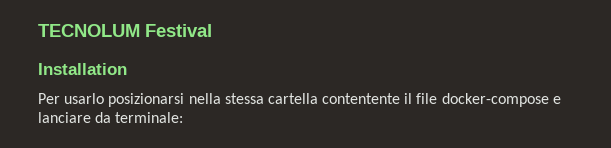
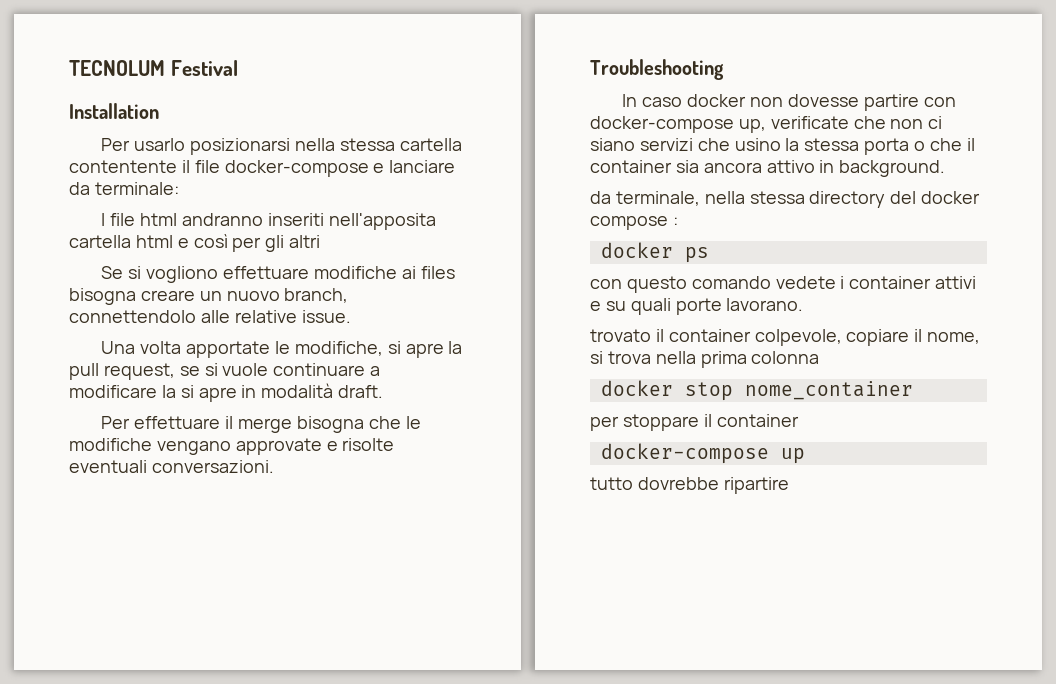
+ I file html andranno inseriti nell'apposita cartella html e così per gli altri
+ Se si vogliono effettuare modifiche ai files bisogna creare un nuovo branch, connettendolo alle relative issue.
+ Una volta apportate le modifiche, si apre la pull request, se si vuole continuare a modificare la si apre in modalità draft.
+ Per effettuare il merge bisogna che le modifiche vengano approvate e risolte eventuali conversazioni.
+ Troubleshooting
+ In caso docker non dovesse partire con docker-compose up, verificate che non ci siano servizi che usino la stessa porta o che il container sia ancora attivo in background.
+ da terminale, nella stessa directory del docker compose :
+ docker ps
+ con questo comando vedete i container attivi e su quali porte lavorano.
+ trovato il container colpevole, copiare il nome, si trova nella prima colonna
+ docker stop nome_container
+ per stoppare il container
+ docker-compose up
+ tutto dovrebbe ripartire

